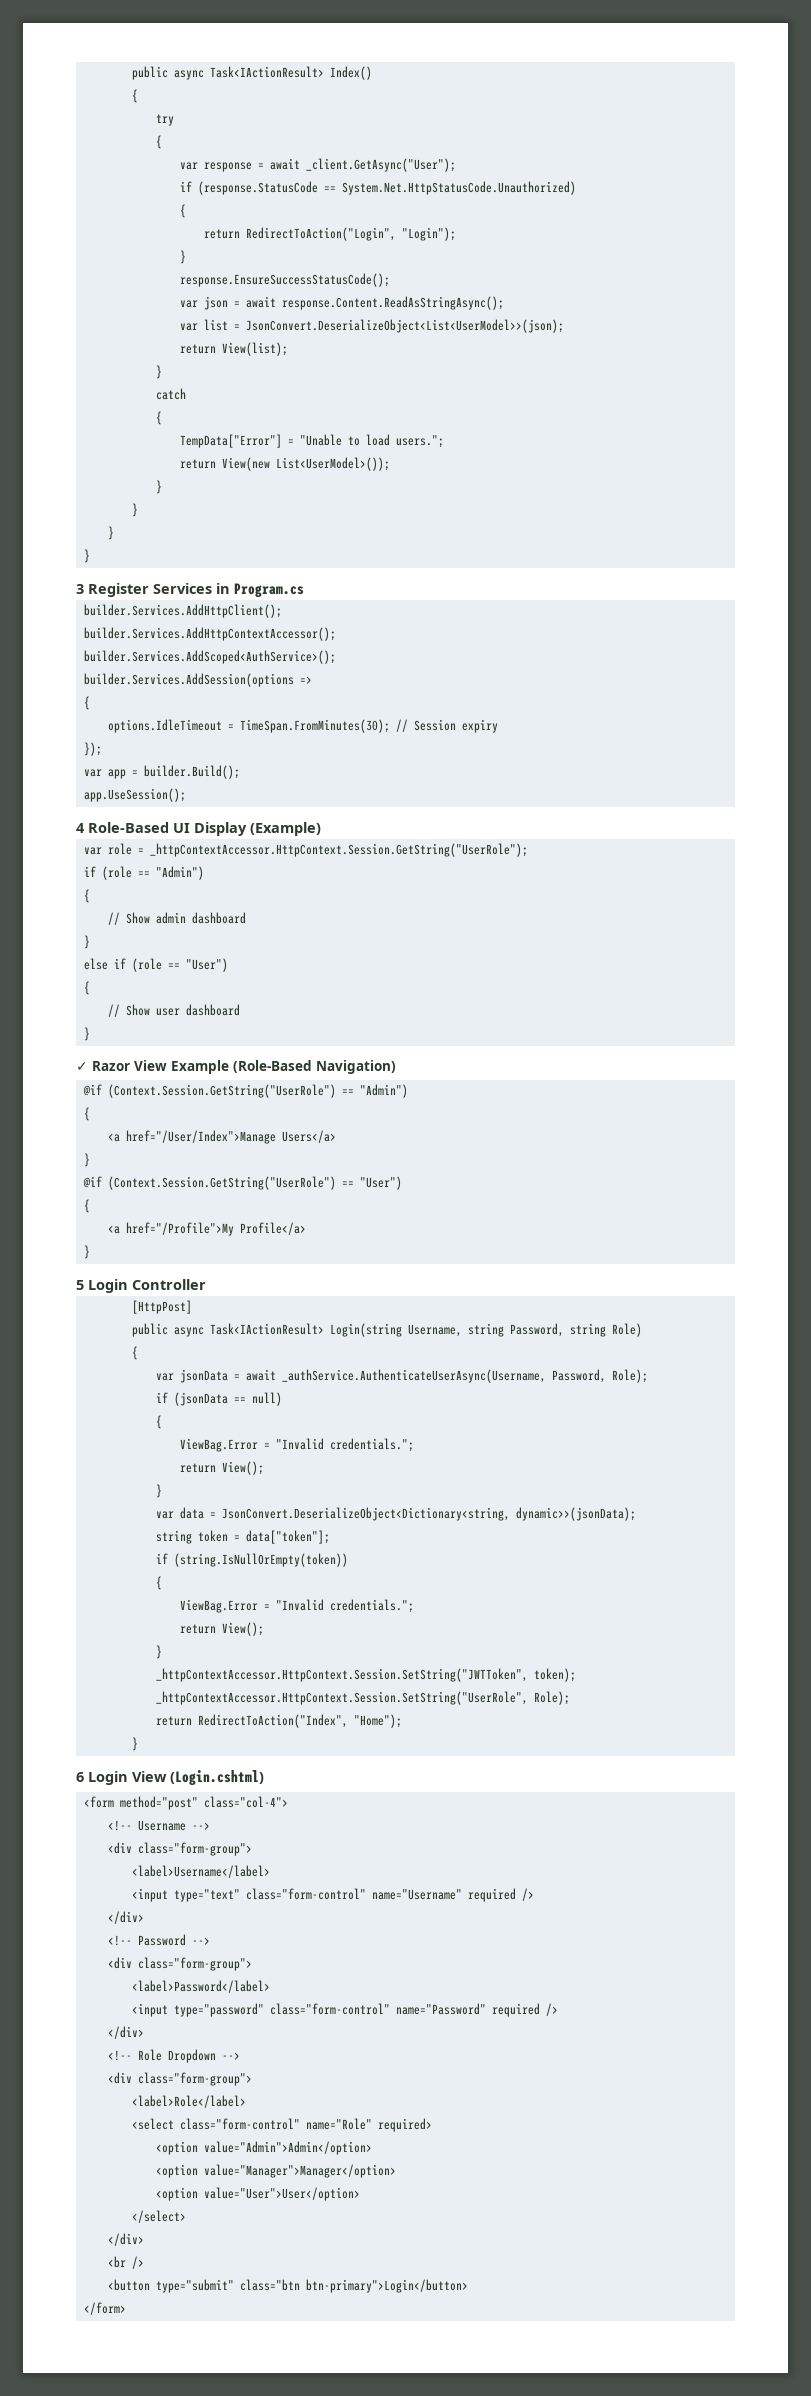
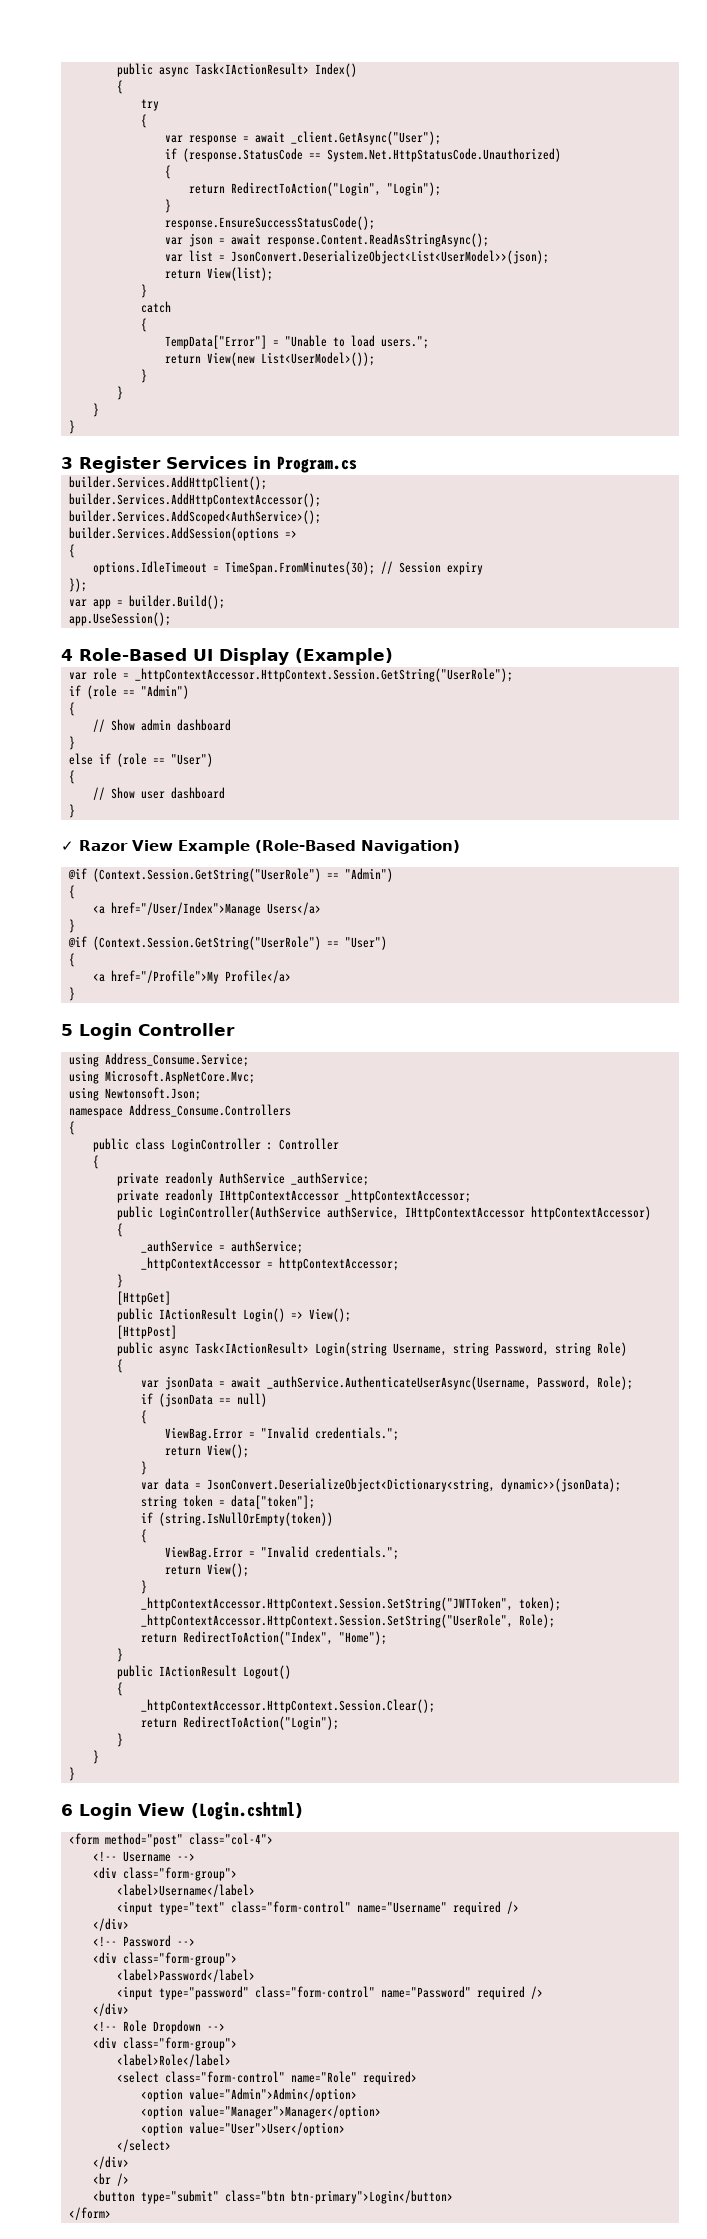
+ using Address_Consume.Service;
+ using Microsoft.AspNetCore.Mvc;
+ using Newtonsoft.Json;
+ namespace Address_Consume.Controllers
+ {
+ public class LoginController : Controller
+ {
+ private readonly AuthService _authService;
+ private readonly IHttpContextAccessor _httpContextAccessor;
+ public LoginController(AuthService authService, IHttpContextAccessor httpContextAccessor)
+ {
+ _authService = authService;
+ _httpContextAccessor = httpContextAccessor;
+ }
+ [HttpGet]
+ public IActionResult Login() => View();
+ public IActionResult Logout()
+ {
+ _httpContextAccessor.HttpContext.Session.Clear();
+ return RedirectToAction("Login");
+ }
+ }
+ }

